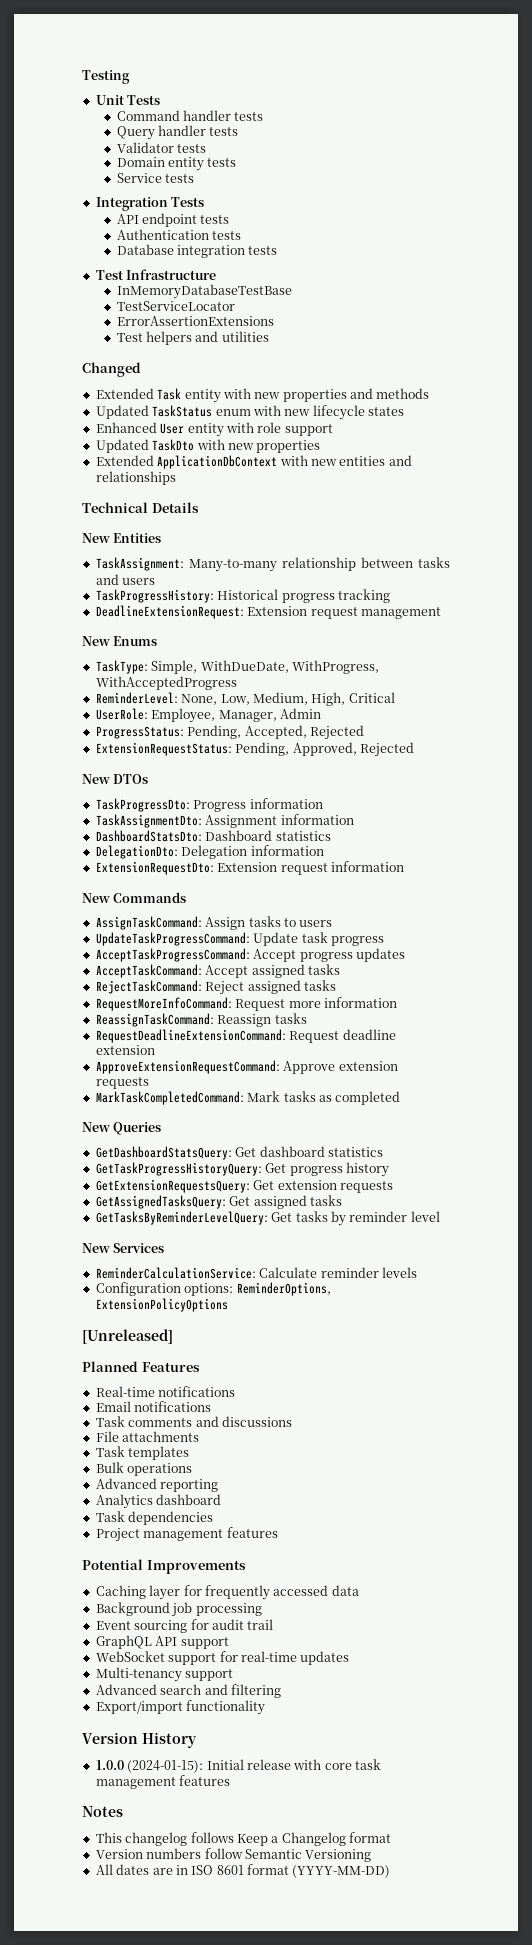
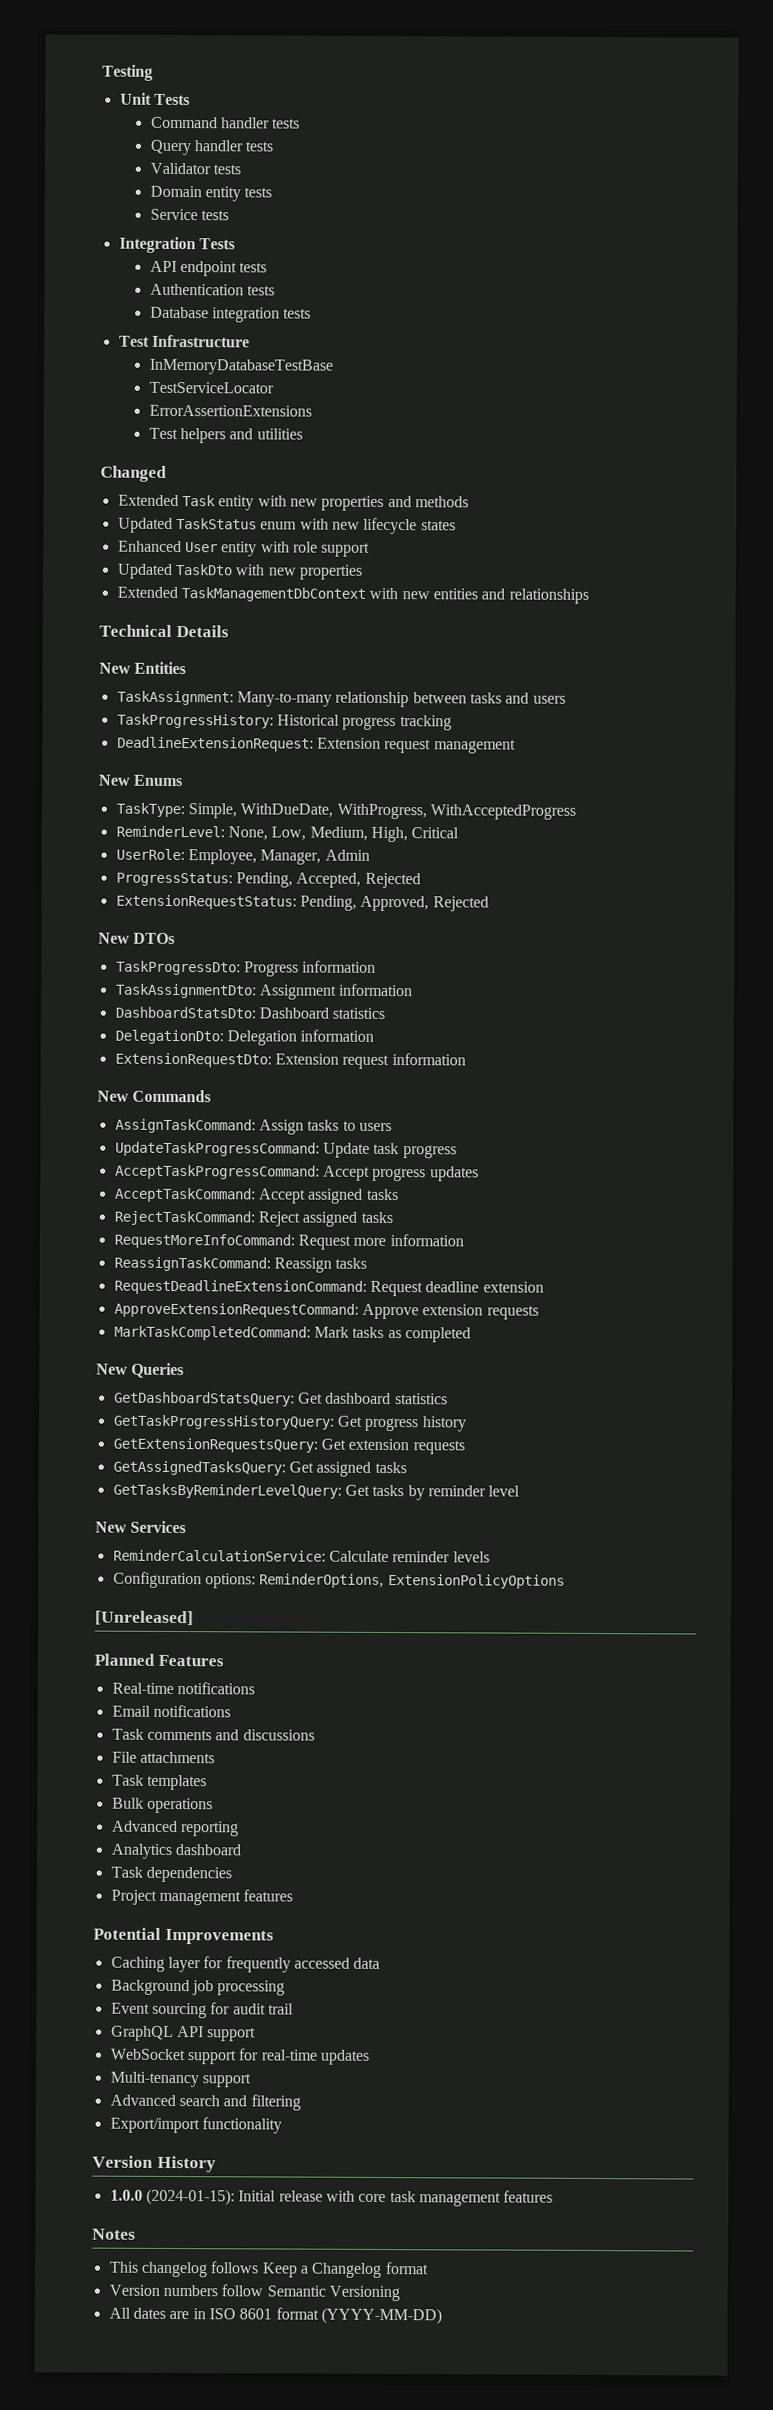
- Extended ApplicationDbContext with new entities and relationships
+ Extended TaskManagementDbContext with new entities and relationships

